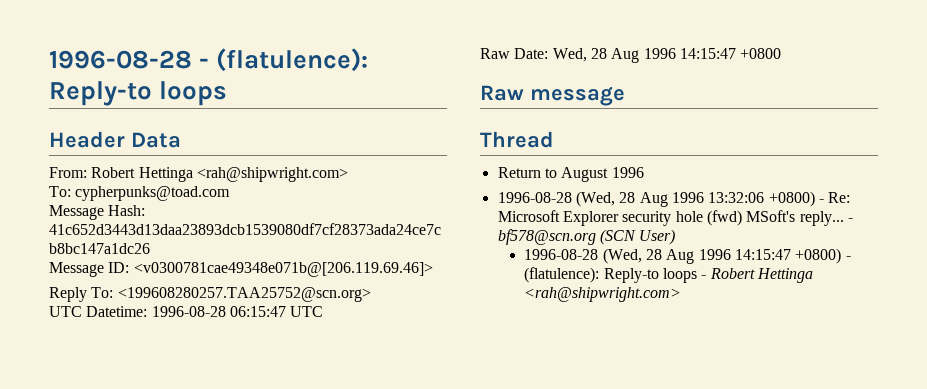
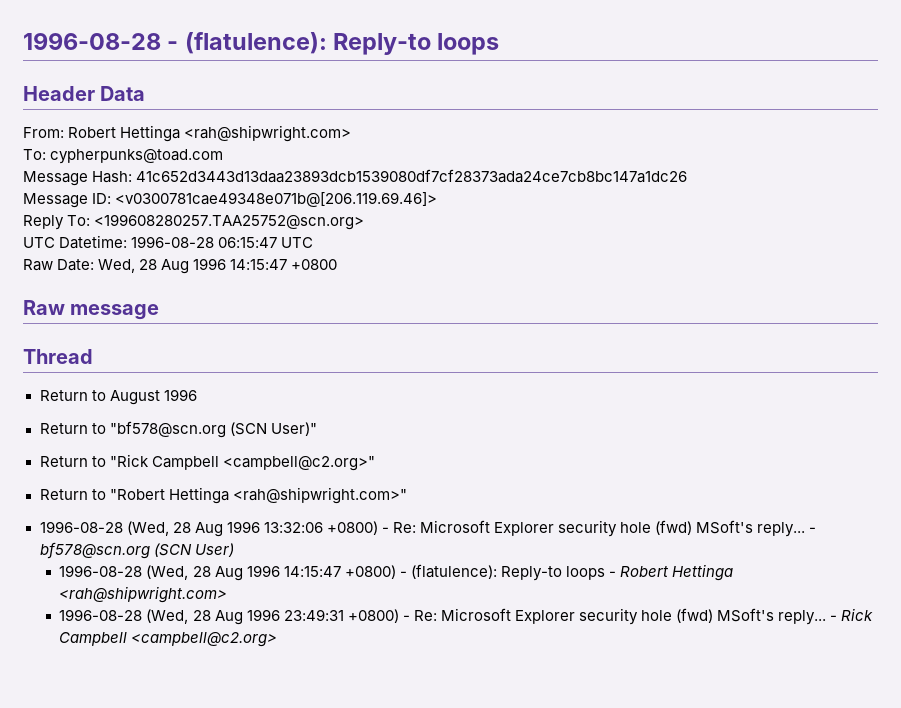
+ Return to "bf578@scn.org (SCN User)"
+ Return to "Rick Campbell <campbell@c2.org>"
+ Return to "Robert Hettinga <rah@shipwright.com>"
+ 1996-08-28 (Wed, 28 Aug 1996 23:49:31 +0800) - Re: Microsoft Explorer security hole (fwd) MSoft's reply... - Rick Campbell <campbell@c2.org>

